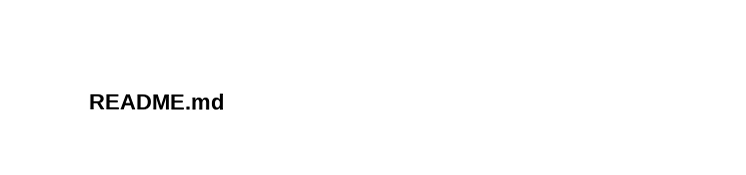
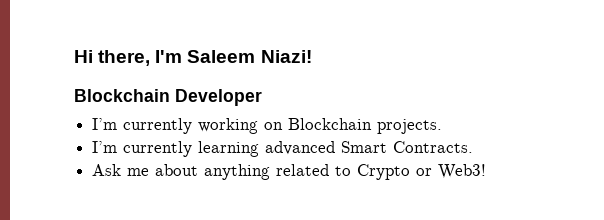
- README.md
+ Hi there, I'm Saleem Niazi!
+ Blockchain Developer
+ I’m currently working on Blockchain projects.
+ I’m currently learning advanced Smart Contracts.
+ Ask me about anything related to Crypto or Web3!

